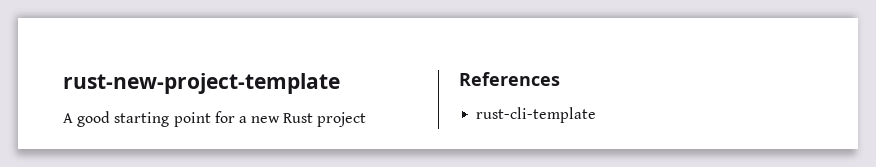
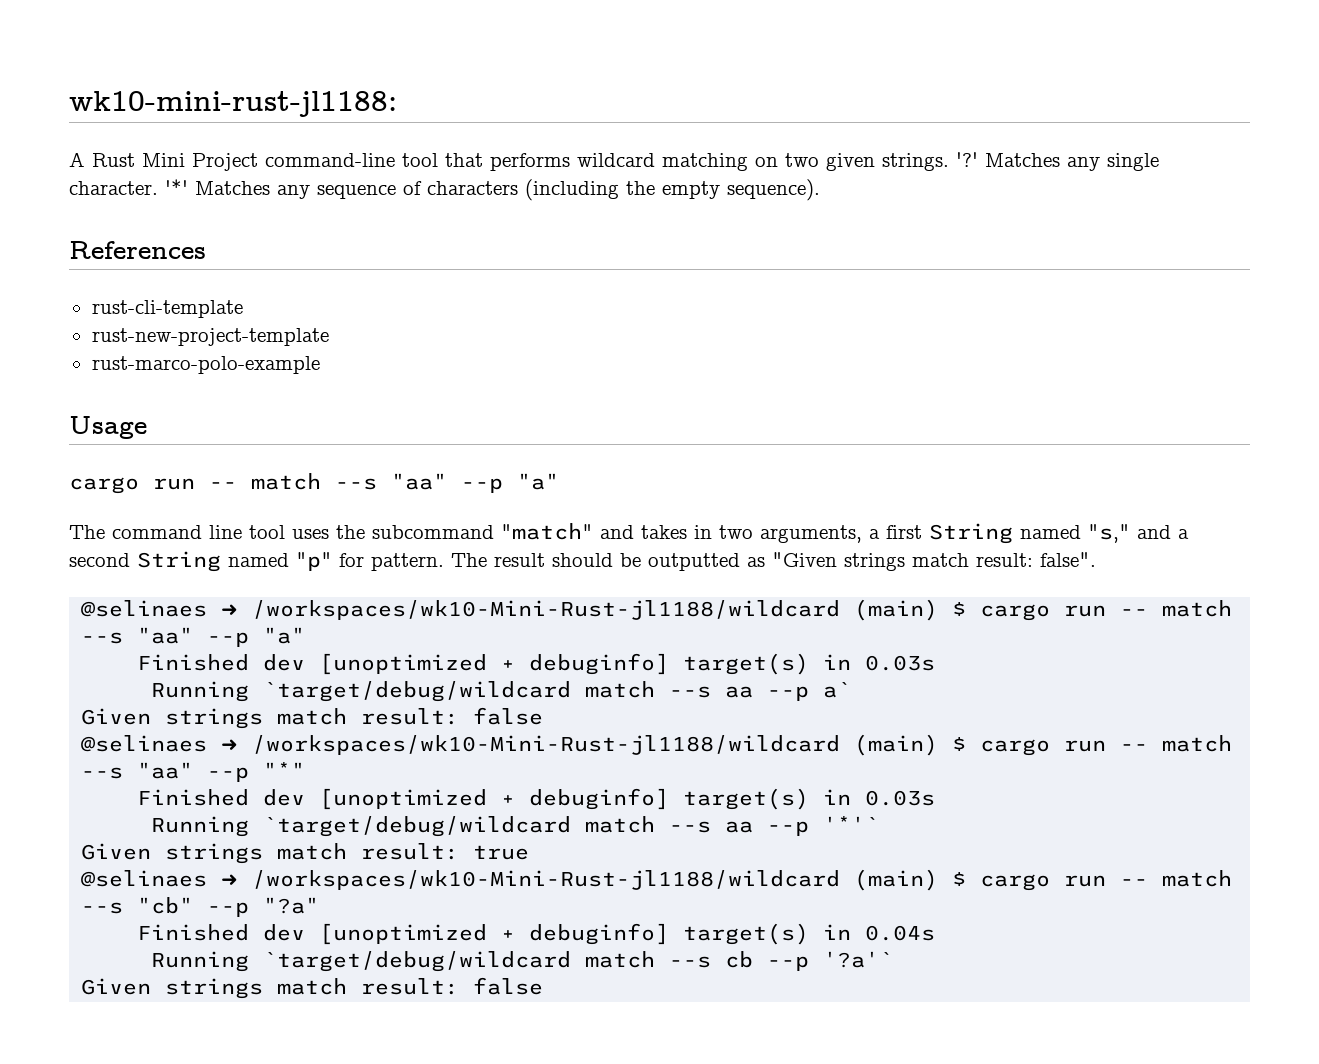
- rust-new-project-template
+ wk10-mini-rust-jl1188:
- A good starting point for a new Rust project
+ A Rust Mini Project command-line tool that performs wildcard matching on two given strings. '?' Matches any single character. '*' Matches any sequence of characters (including the empty sequence).
  References
  rust-cli-template
+ rust-new-project-template
+ rust-marco-polo-example
+ Usage
+ cargo run -- match --s "aa" --p "a"
+ The command line tool uses the subcommand "match" and takes in two arguments, a first String named "s," and a second String named "p" for pattern. The result should be outputted as "Given strings match result: false".
+ @selinaes ➜ /workspaces/wk10-Mini-Rust-jl1188/wildcard (main) $ cargo run -- match --s "aa" --p "a"
+ Finished dev [unoptimized + debuginfo] target(s) in 0.03s
+ Running `target/debug/wildcard match --s aa --p a`
+ Given strings match result: false
+ @selinaes ➜ /workspaces/wk10-Mini-Rust-jl1188/wildcard (main) $ cargo run -- match --s "aa" --p "*"
+ Finished dev [unoptimized + debuginfo] target(s) in 0.03s
+ Running `target/debug/wildcard match --s aa --p '*'`
+ Given strings match result: true
+ @selinaes ➜ /workspaces/wk10-Mini-Rust-jl1188/wildcard (main) $ cargo run -- match --s "cb" --p "?a"
+ Finished dev [unoptimized + debuginfo] target(s) in 0.04s
+ Running `target/debug/wildcard match --s cb --p '?a'`
+ Given strings match result: false

